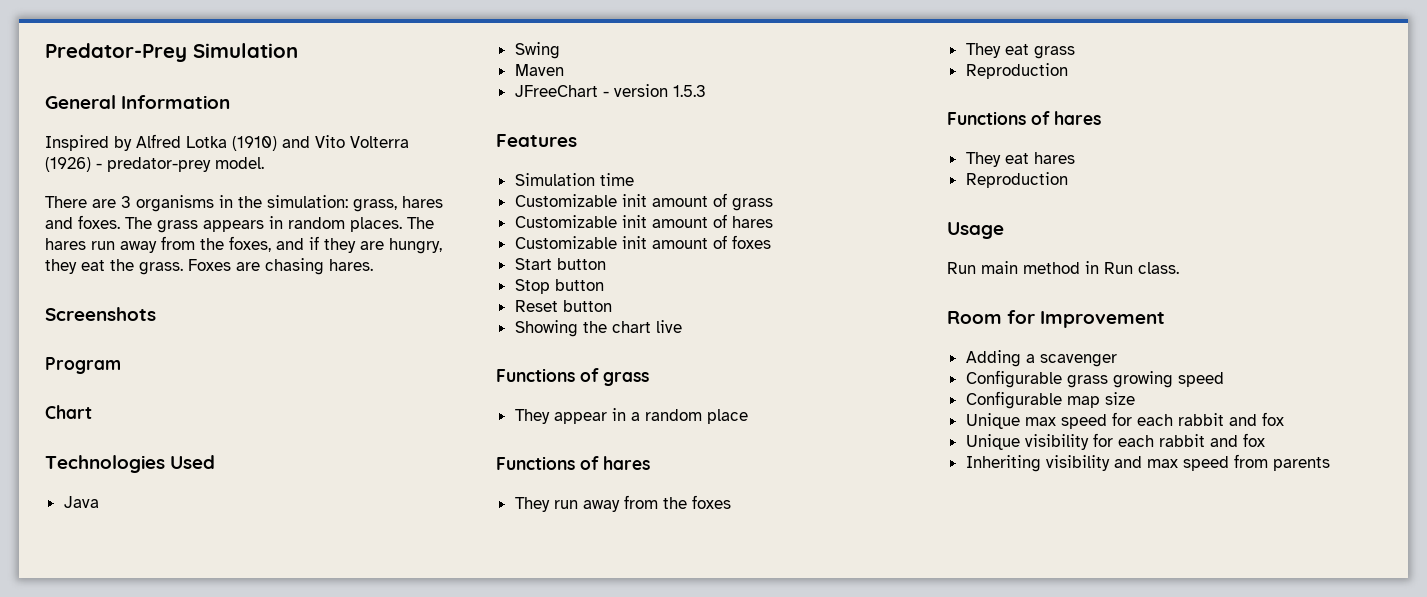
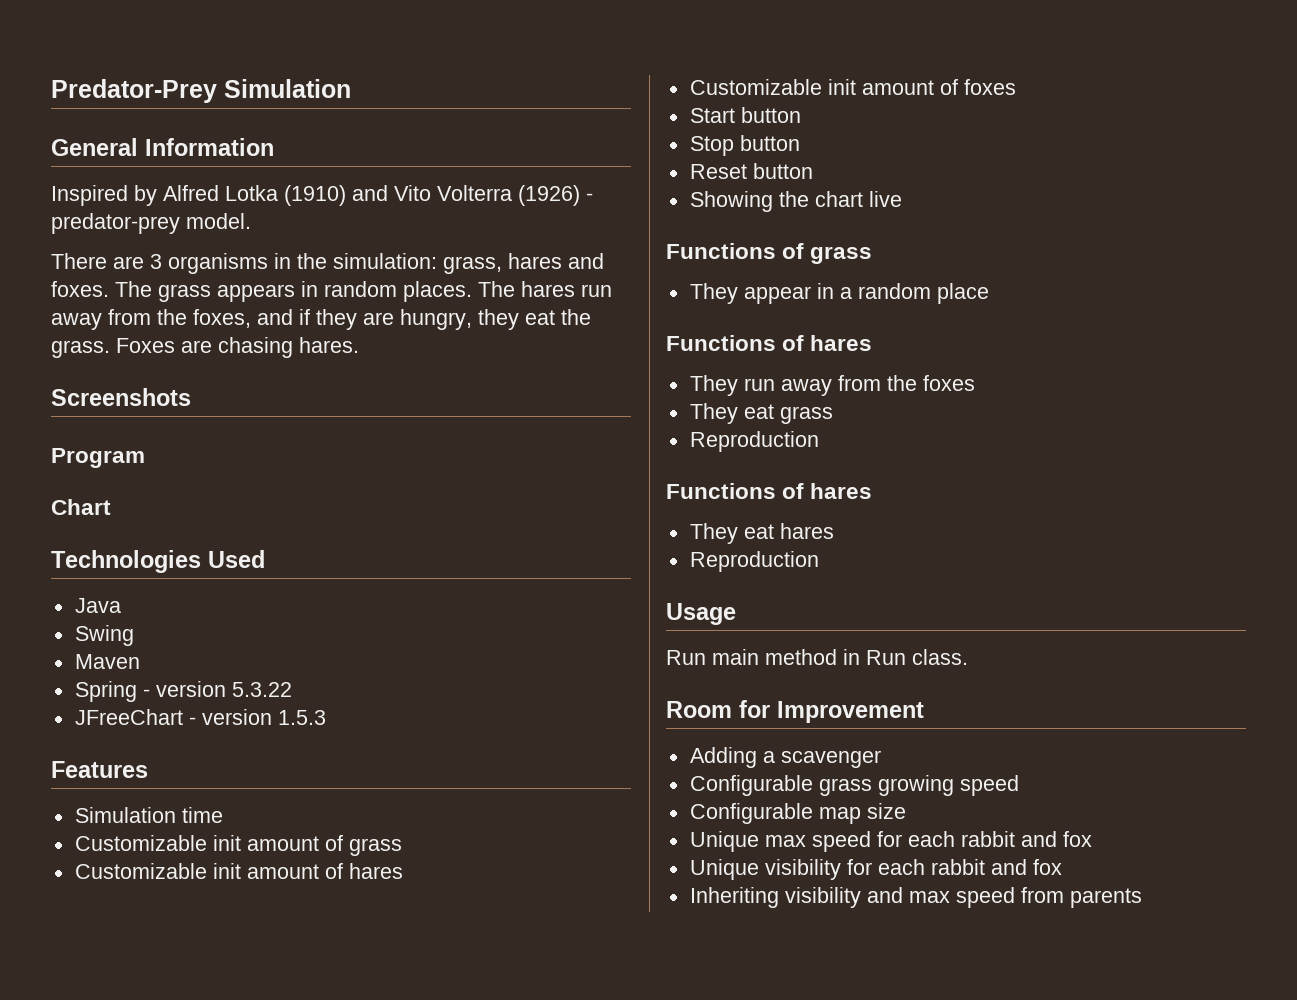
+ Spring - version 5.3.22

